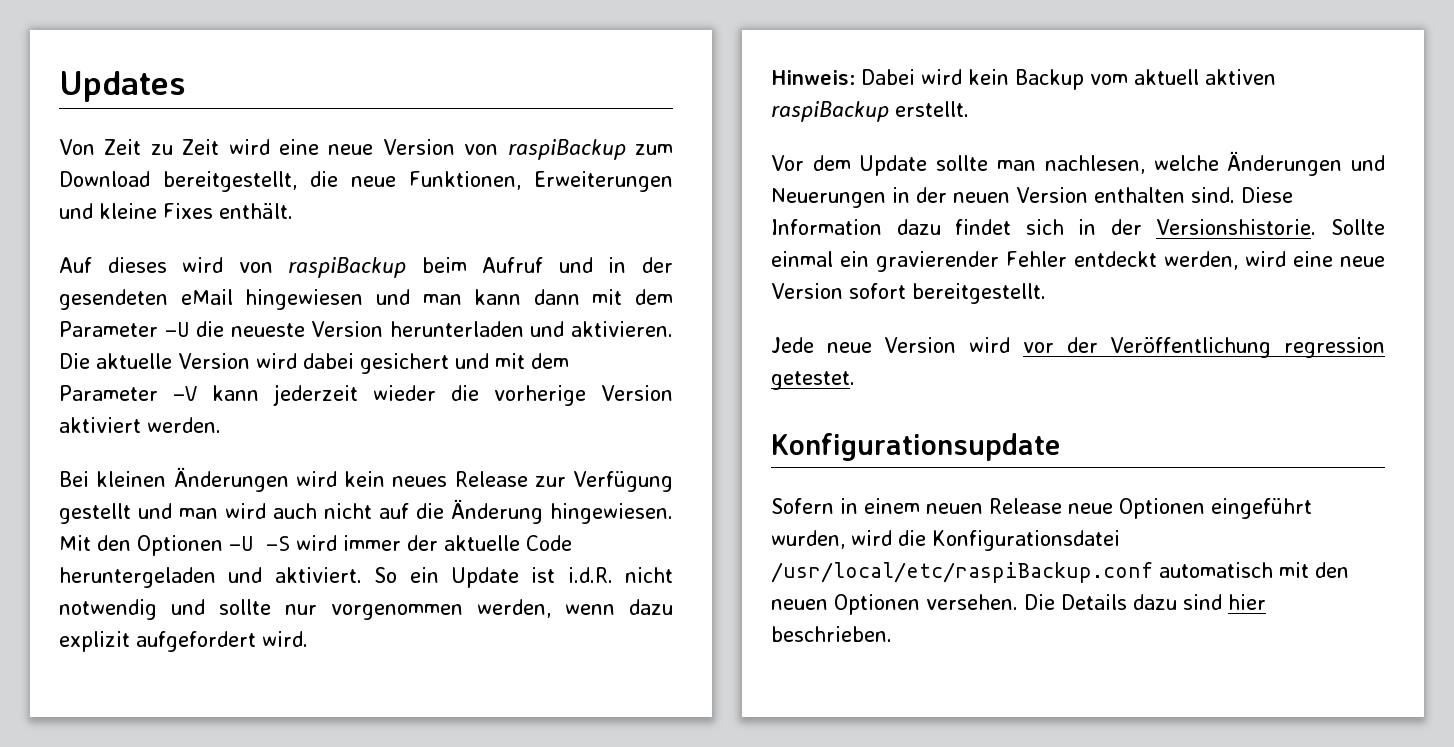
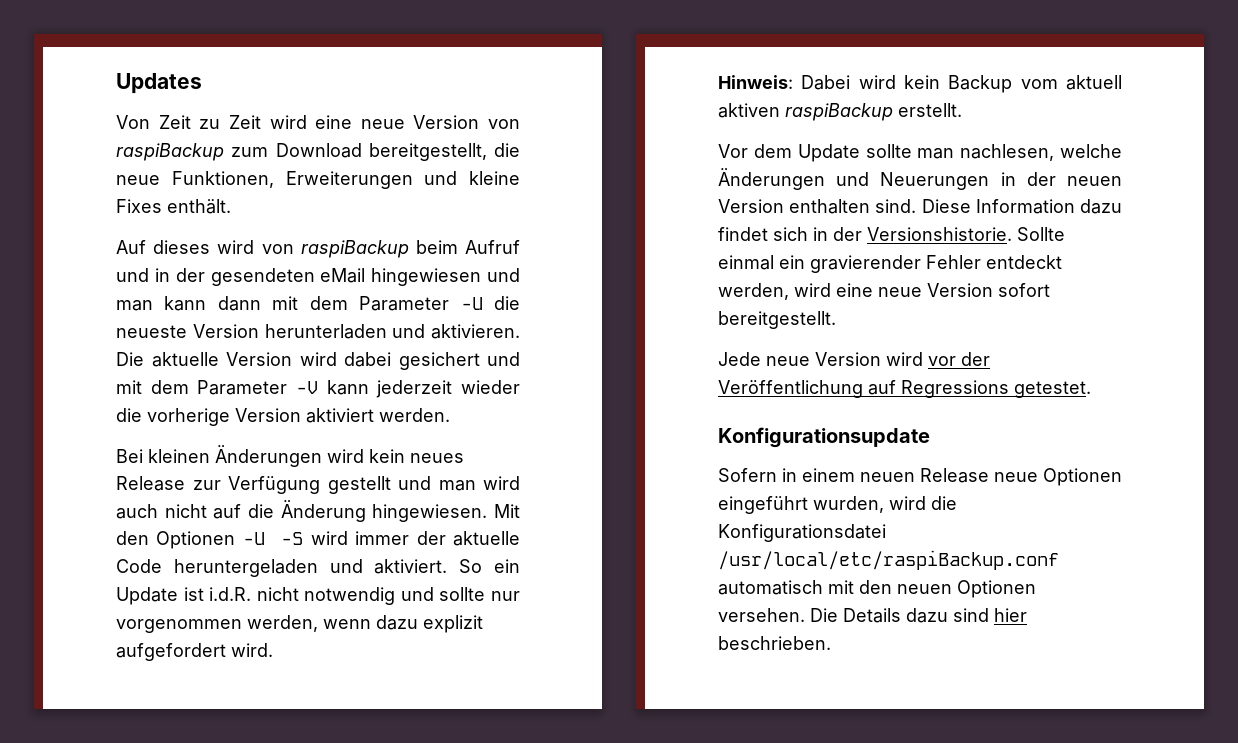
- Jede neue Version wird vor der Veröffentlichung regression getestet.
+ Jede neue Version wird vor der Veröffentlichung auf Regressions getestet.

